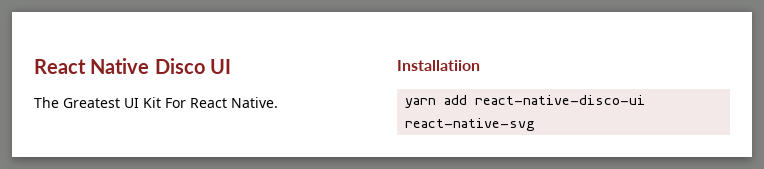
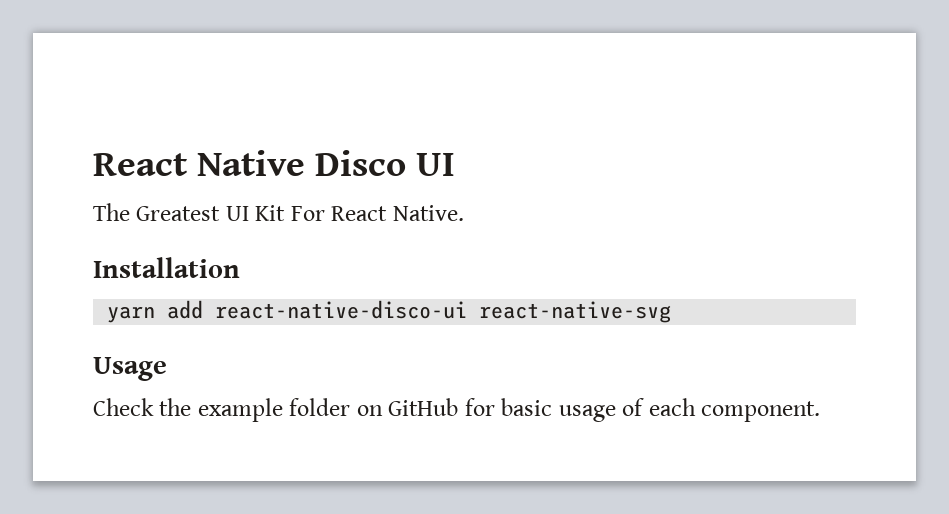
- Installatiion
+ Installation
+ Usage
+ Check the example folder on GitHub for basic usage of each component.

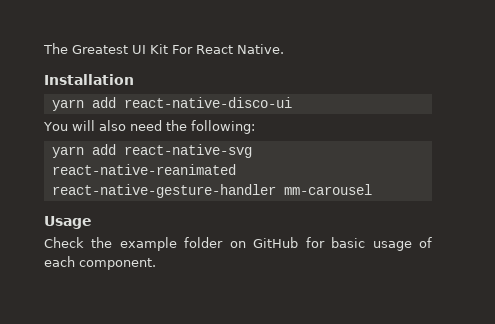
- React Native Disco UI
- yarn add react-native-disco-ui react-native-svg
+ yarn add react-native-disco-ui
+ You will also need the following:
+ yarn add react-native-svg react-native-reanimated react-native-gesture-handler mm-carousel

